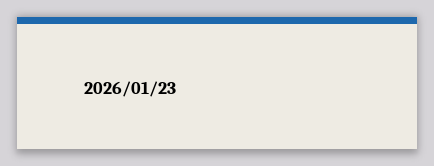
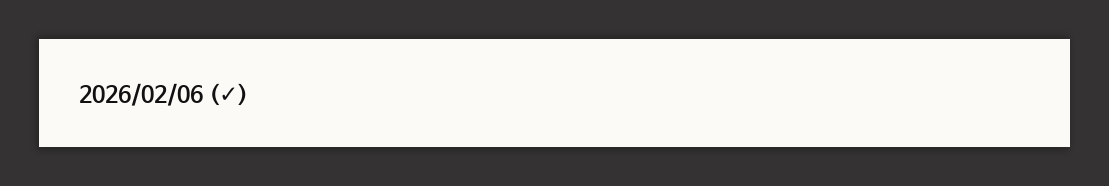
- 2026/01/23
+ 2026/02/06 (✓)

